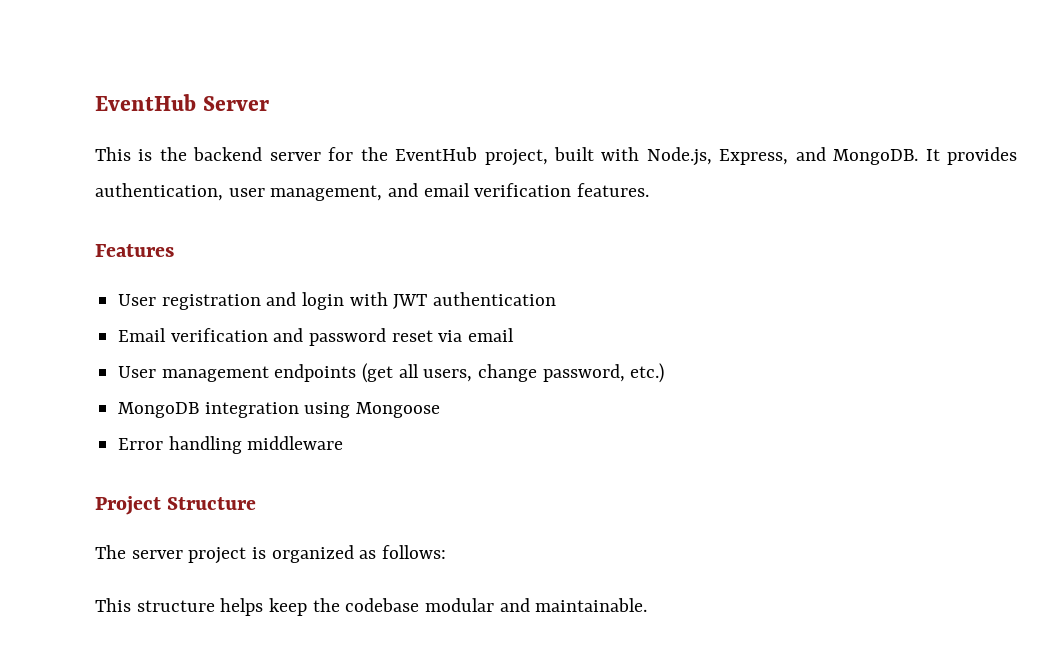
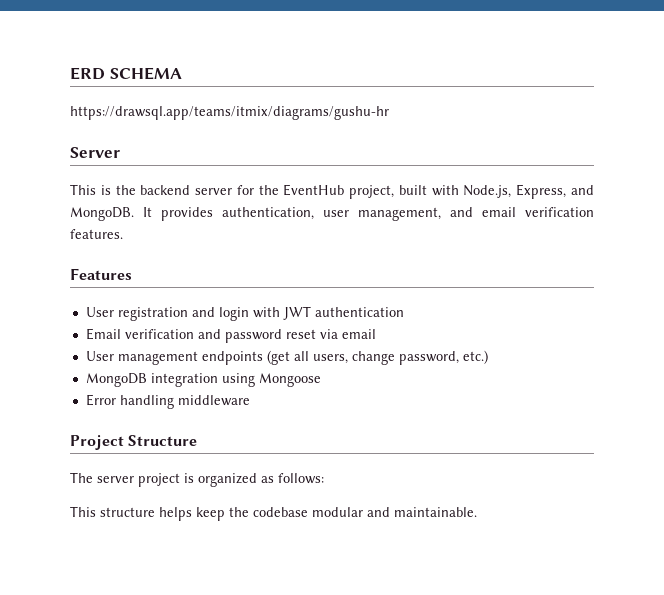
- EventHub Server
+ ERD SCHEMA
+ https://drawsql.app/teams/itmix/diagrams/gushu-hr
+ Server

